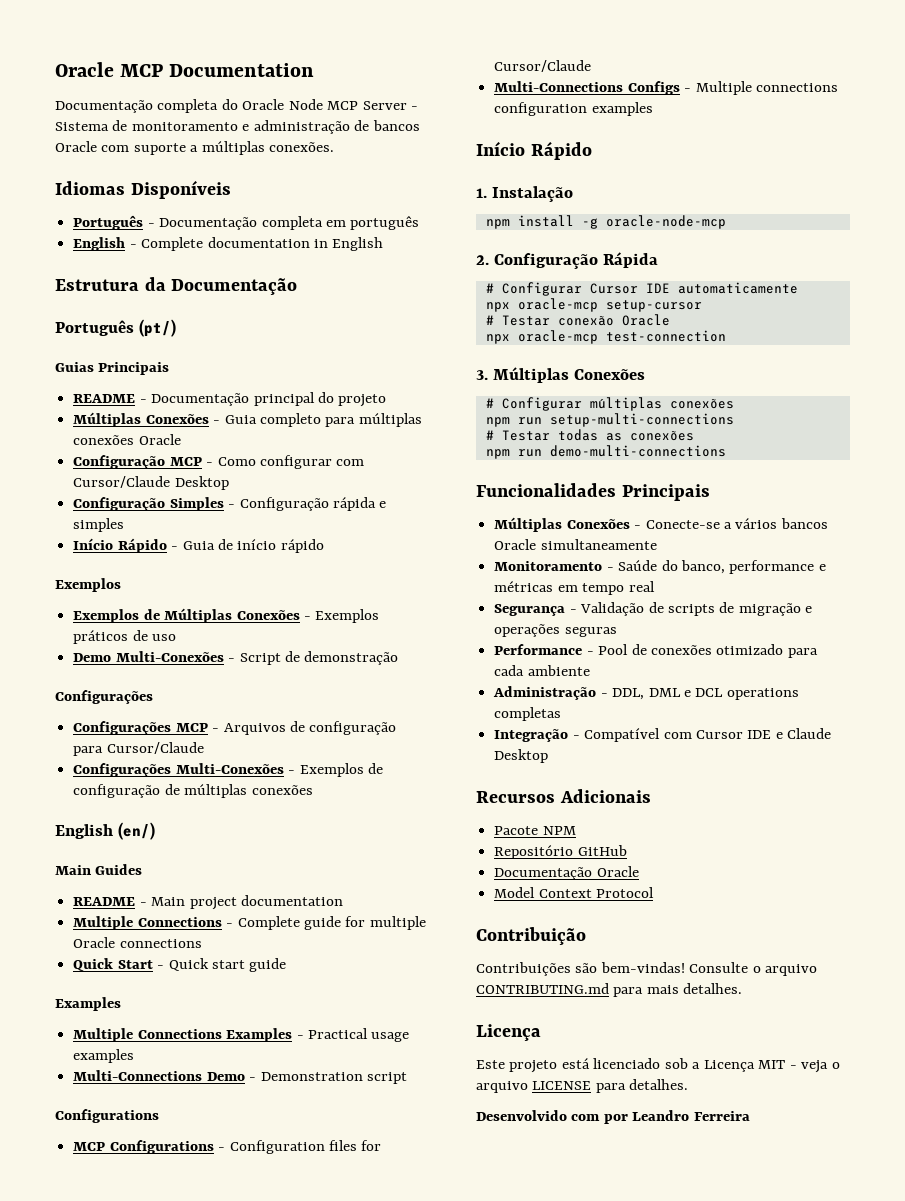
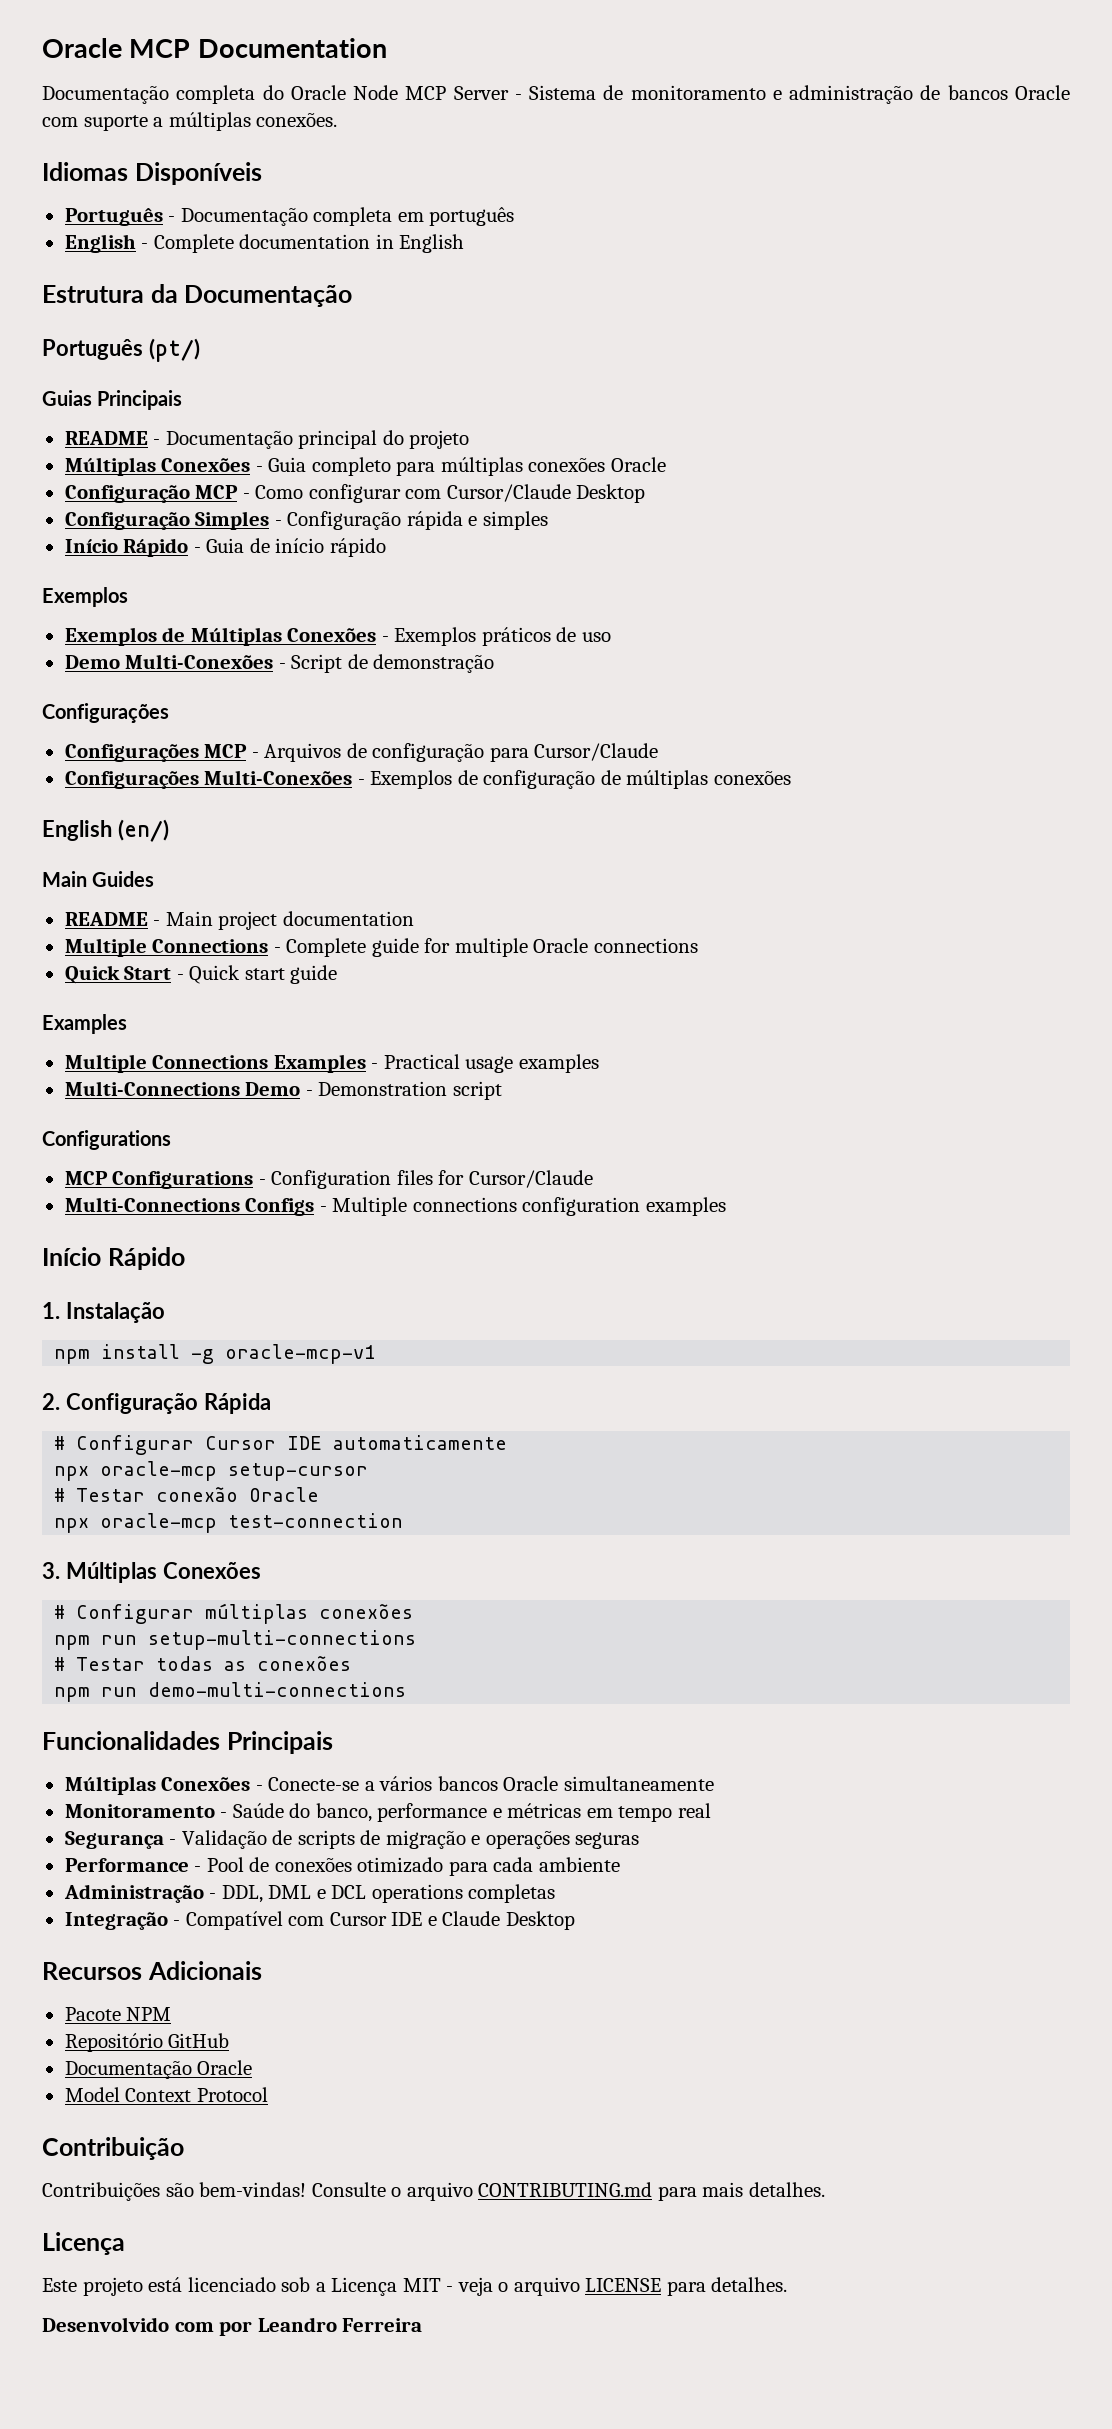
- npm install -g oracle-node-mcp
+ npm install -g oracle-mcp-v1

